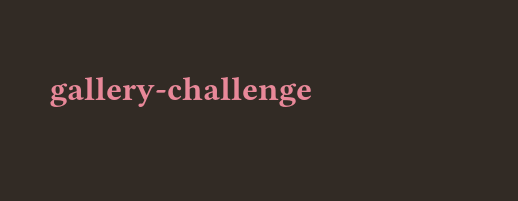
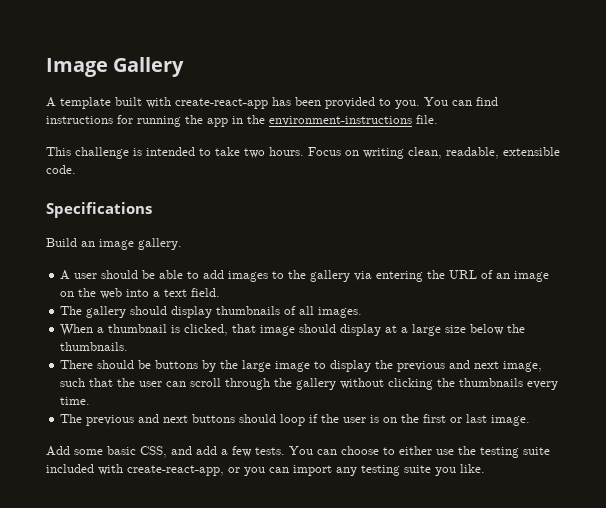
- gallery-challenge
+ Image Gallery
+ A template built with create-react-app has been provided to you. You can find instructions for running the app in the environment-instructions file.
+ This challenge is intended to take two hours. Focus on writing clean, readable, extensible code.
+ Specifications
+ Build an image gallery.
+ A user should be able to add images to the gallery via entering the URL of an image on the web into a text field.
+ The gallery should display thumbnails of all images.
+ When a thumbnail is clicked, that image should display at a large size below the thumbnails.
+ There should be buttons by the large image to display the previous and next image, such that the user can scroll through the gallery without clicking the thumbnails every time.
+ The previous and next buttons should loop if the user is on the first or last image.
+ Add some basic CSS, and add a few tests. You can choose to either use the testing suite included with create-react-app, or you can import any testing suite you like.

